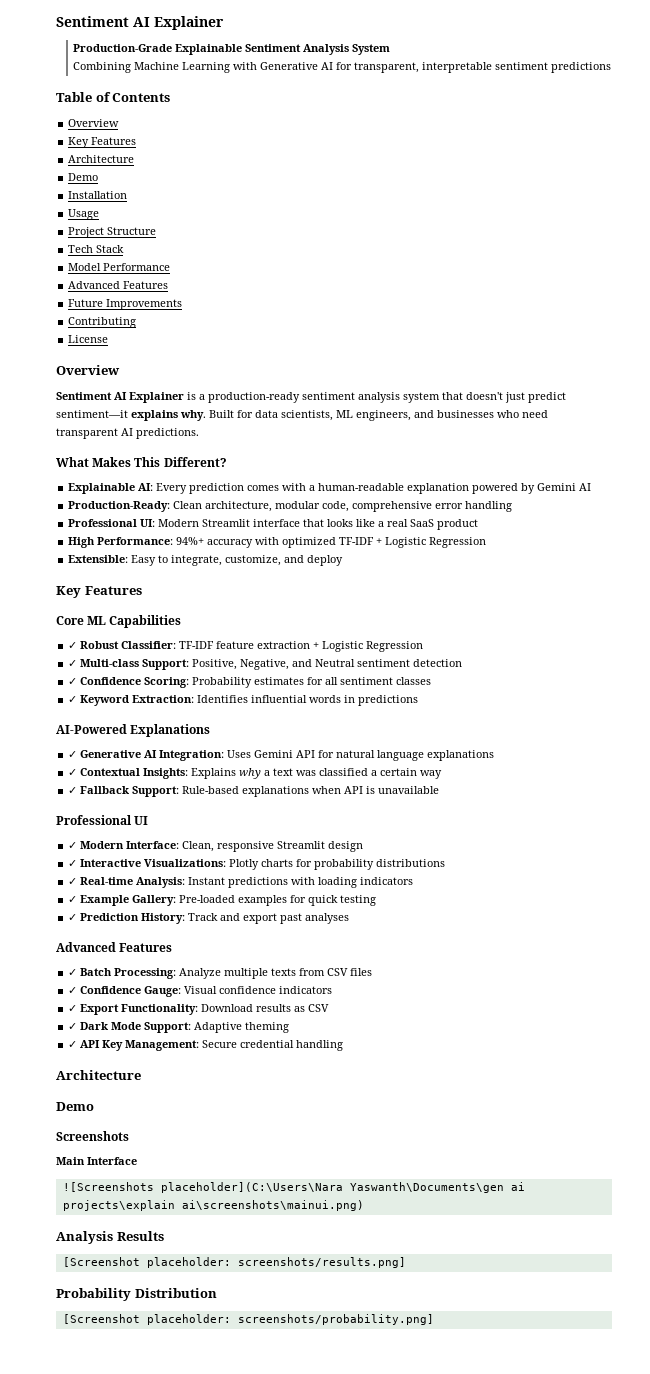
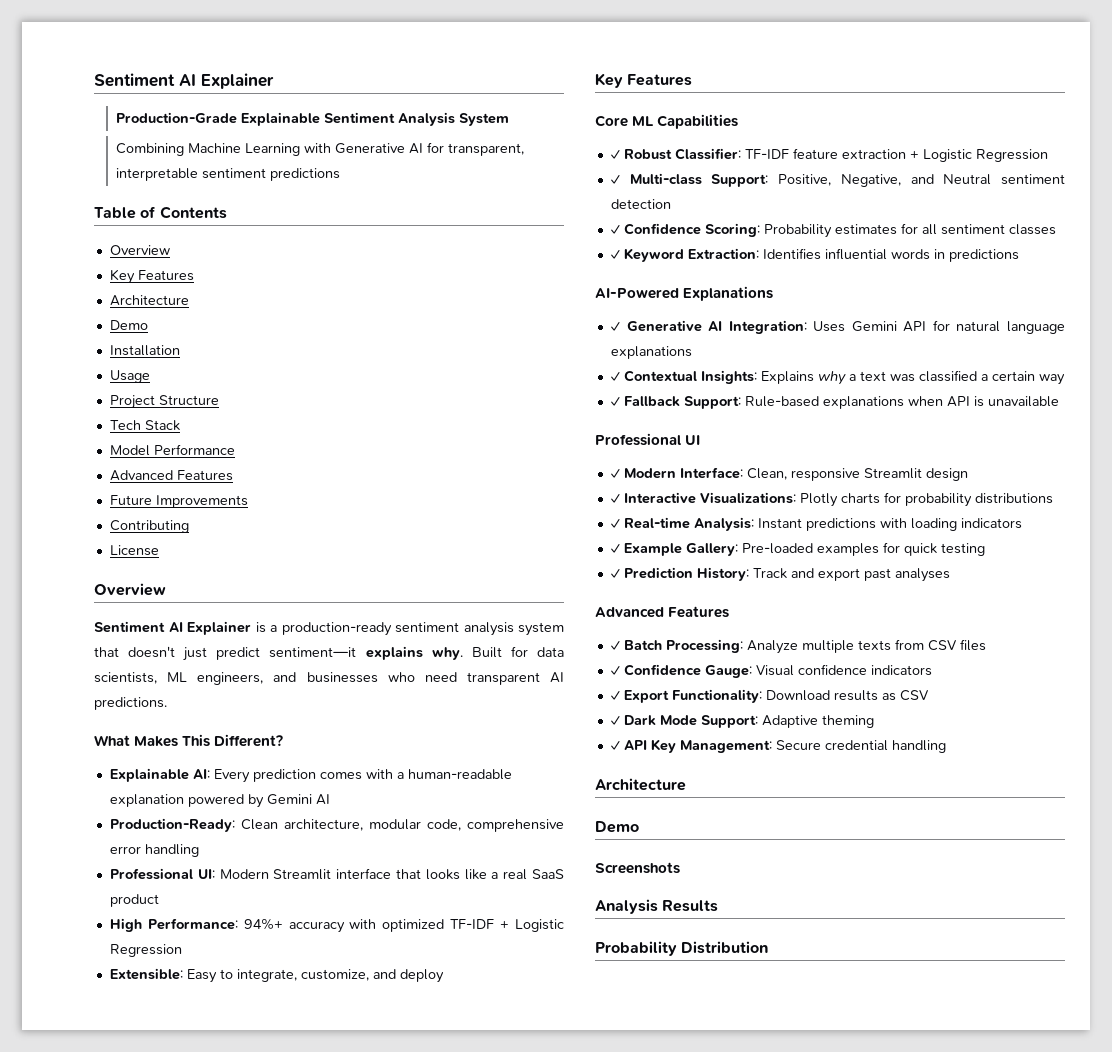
- Main Interface
- ![Screenshots placeholder](C:\Users\Nara Yaswanth\Documents\gen ai projects\explain ai\screenshots\mainui.png)
- [Screenshot placeholder: screenshots/results.png]
- [Screenshot placeholder: screenshots/probability.png]

